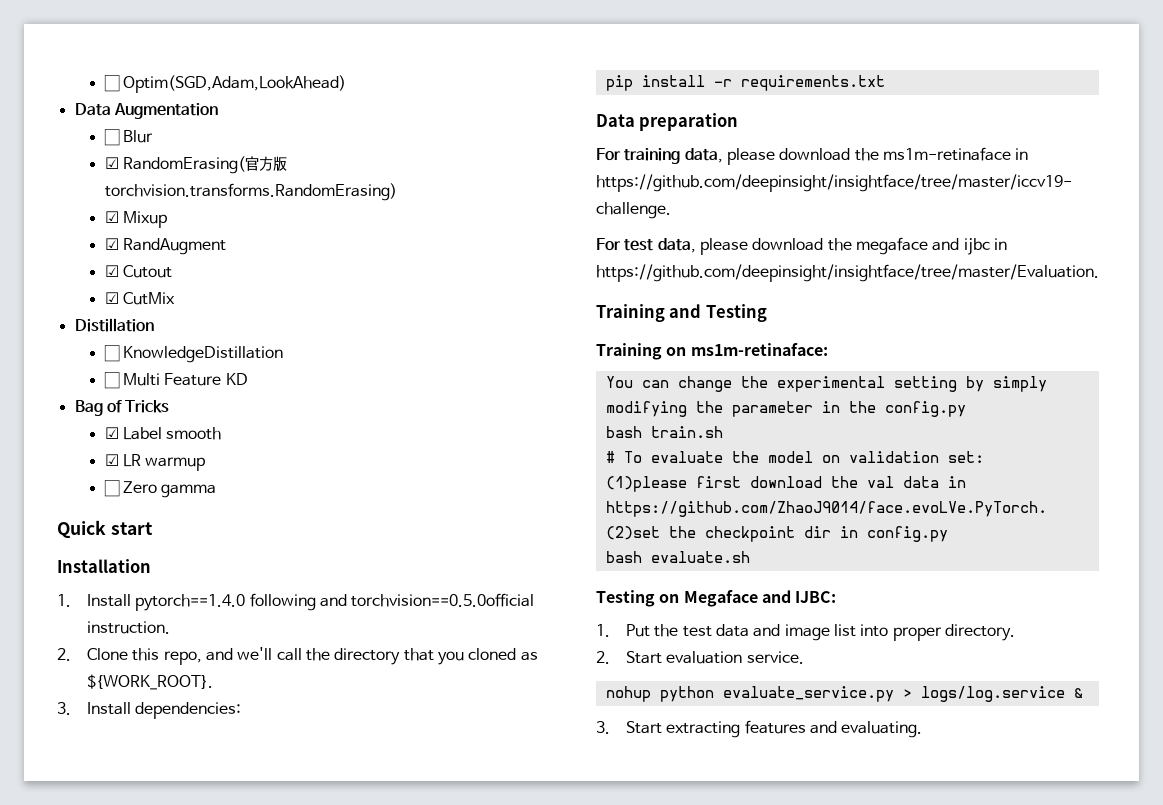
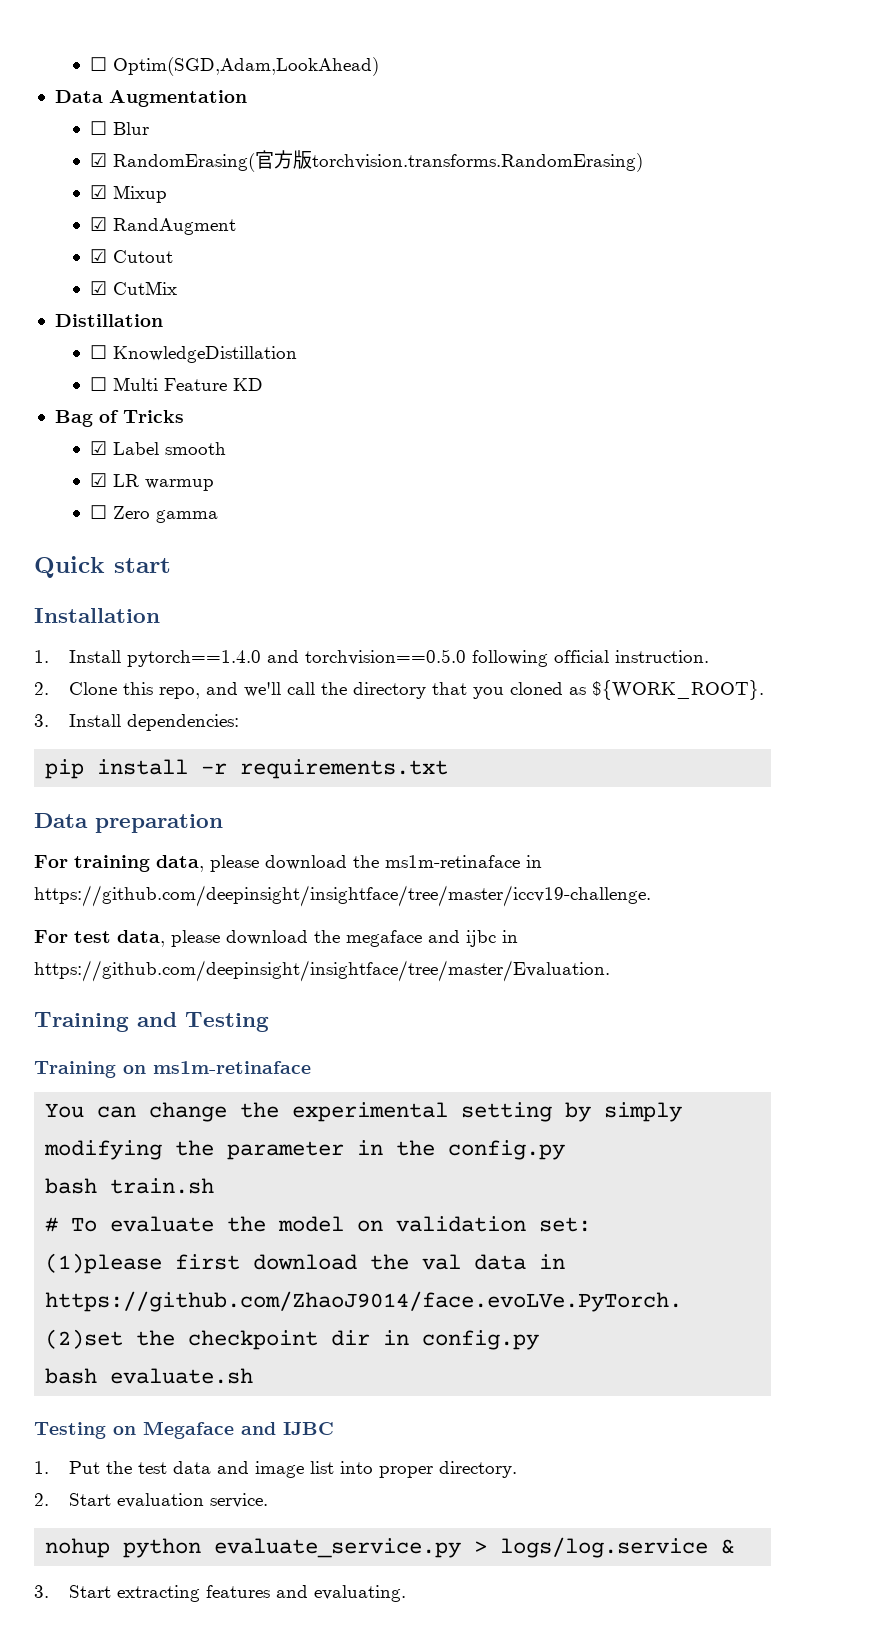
- 1. Install pytorch==1.4.0 following and torchvision==0.5.0official instruction.
+ 1. Install pytorch==1.4.0 and torchvision==0.5.0 following official instruction.
- Training on ms1m-retinaface:
+ Training on ms1m-retinaface
- Testing on Megaface and IJBC:
+ Testing on Megaface and IJBC

